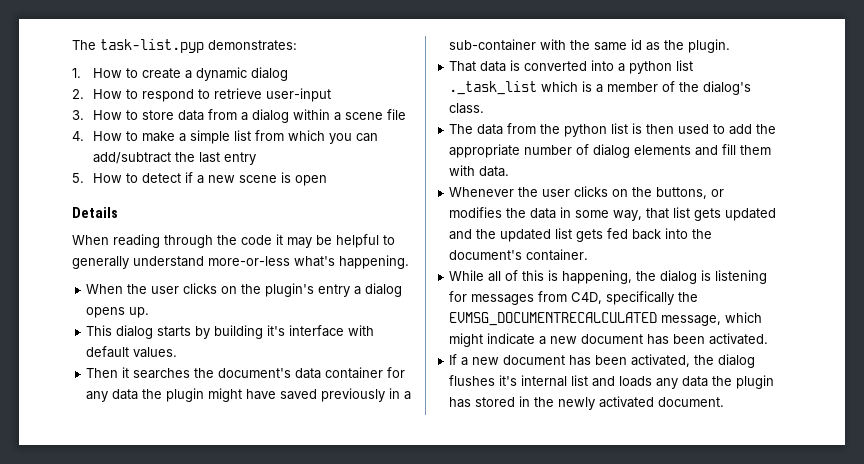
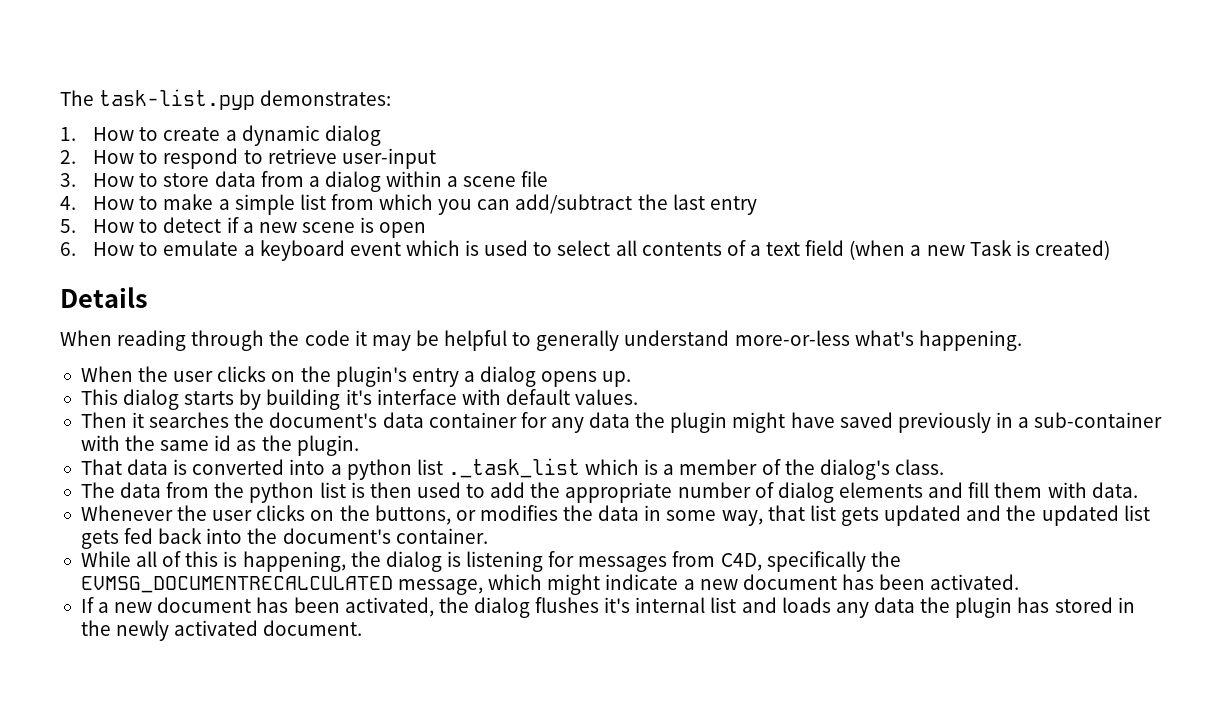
+ 6. How to emulate a keyboard event which is used to select all contents of a text field (when a new Task is created)

